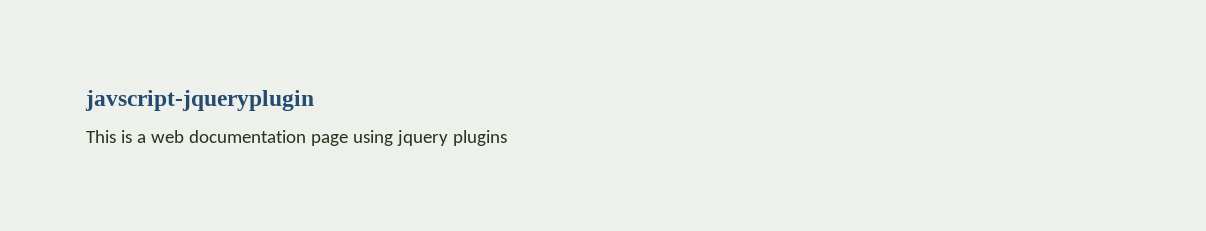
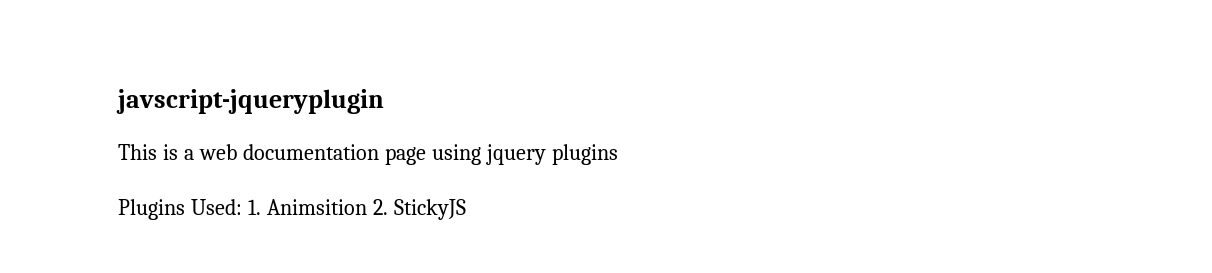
+ Plugins Used: 1. Animsition 2. StickyJS

